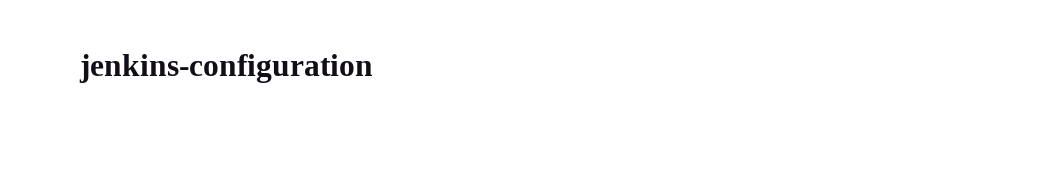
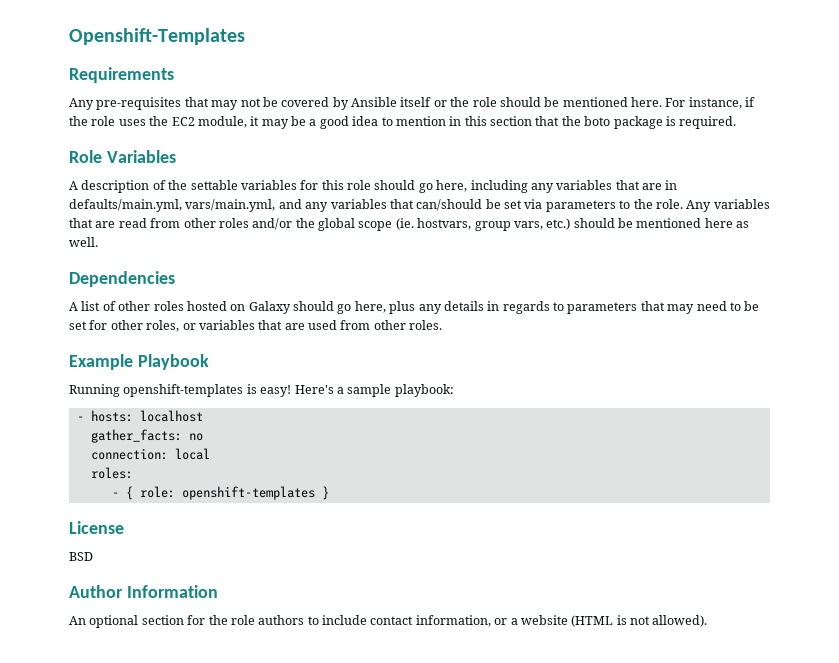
- jenkins-configuration
+ Openshift-Templates
+ Requirements
+ Any pre-requisites that may not be covered by Ansible itself or the role should be mentioned here. For instance, if the role uses the EC2 module, it may be a good idea to mention in this section that the boto package is required.
+ Role Variables
+ A description of the settable variables for this role should go here, including any variables that are in defaults/main.yml, vars/main.yml, and any variables that can/should be set via parameters to the role. Any variables that are read from other roles and/or the global scope (ie. hostvars, group vars, etc.) should be mentioned here as well.
+ Dependencies
+ A list of other roles hosted on Galaxy should go here, plus any details in regards to parameters that may need to be set for other roles, or variables that are used from other roles.
+ Example Playbook
+ Running openshift-templates is easy! Here's a sample playbook:
+ - hosts: localhost
+ gather_facts: no
+ connection: local
+ roles:
+ - { role: openshift-templates }
+ License
+ BSD
+ Author Information
+ An optional section for the role authors to include contact information, or a website (HTML is not allowed).

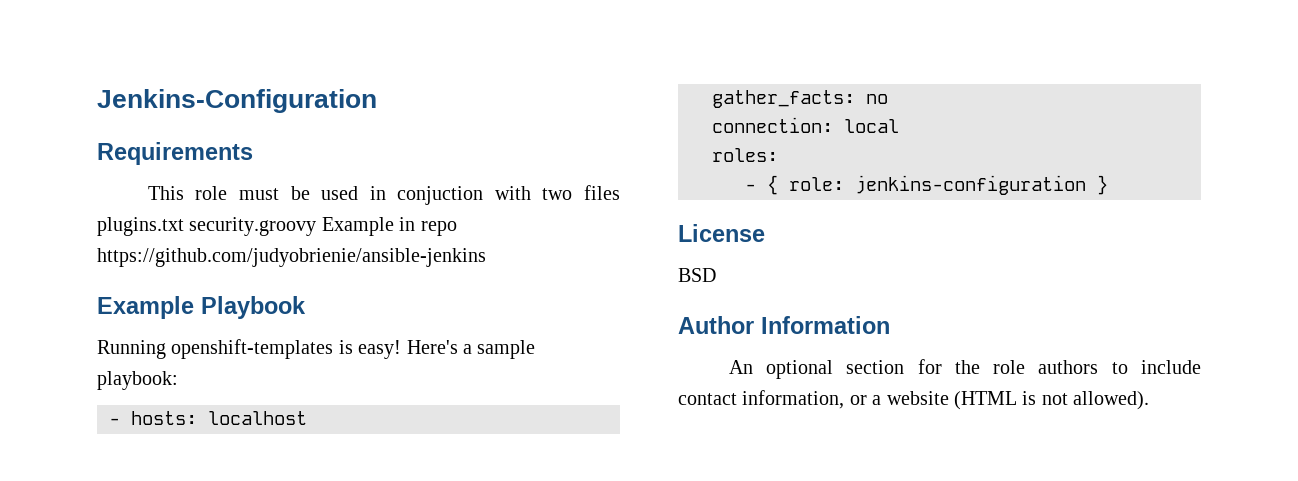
- Openshift-Templates
+ Jenkins-Configuration
- Any pre-requisites that may not be covered by Ansible itself or the role should be mentioned here. For instance, if the role uses the EC2 module, it may be a good idea to mention in this section that the boto package is required.
- Role Variables
- A description of the settable variables for this role should go here, including any variables that are in defaults/main.yml, vars/main.yml, and any variables that can/should be set via parameters to the role. Any variables that are read from other roles and/or the global scope (ie. hostvars, group vars, etc.) should be mentioned here as well.
- Dependencies
- A list of other roles hosted on Galaxy should go here, plus any details in regards to parameters that may need to be set for other roles, or variables that are used from other roles.
+ This role must be used in conjuction with two files plugins.txt security.groovy Example in repo https://github.com/judyobrienie/ansible-jenkins
- - { role: openshift-templates }
+ - { role: jenkins-configuration }

